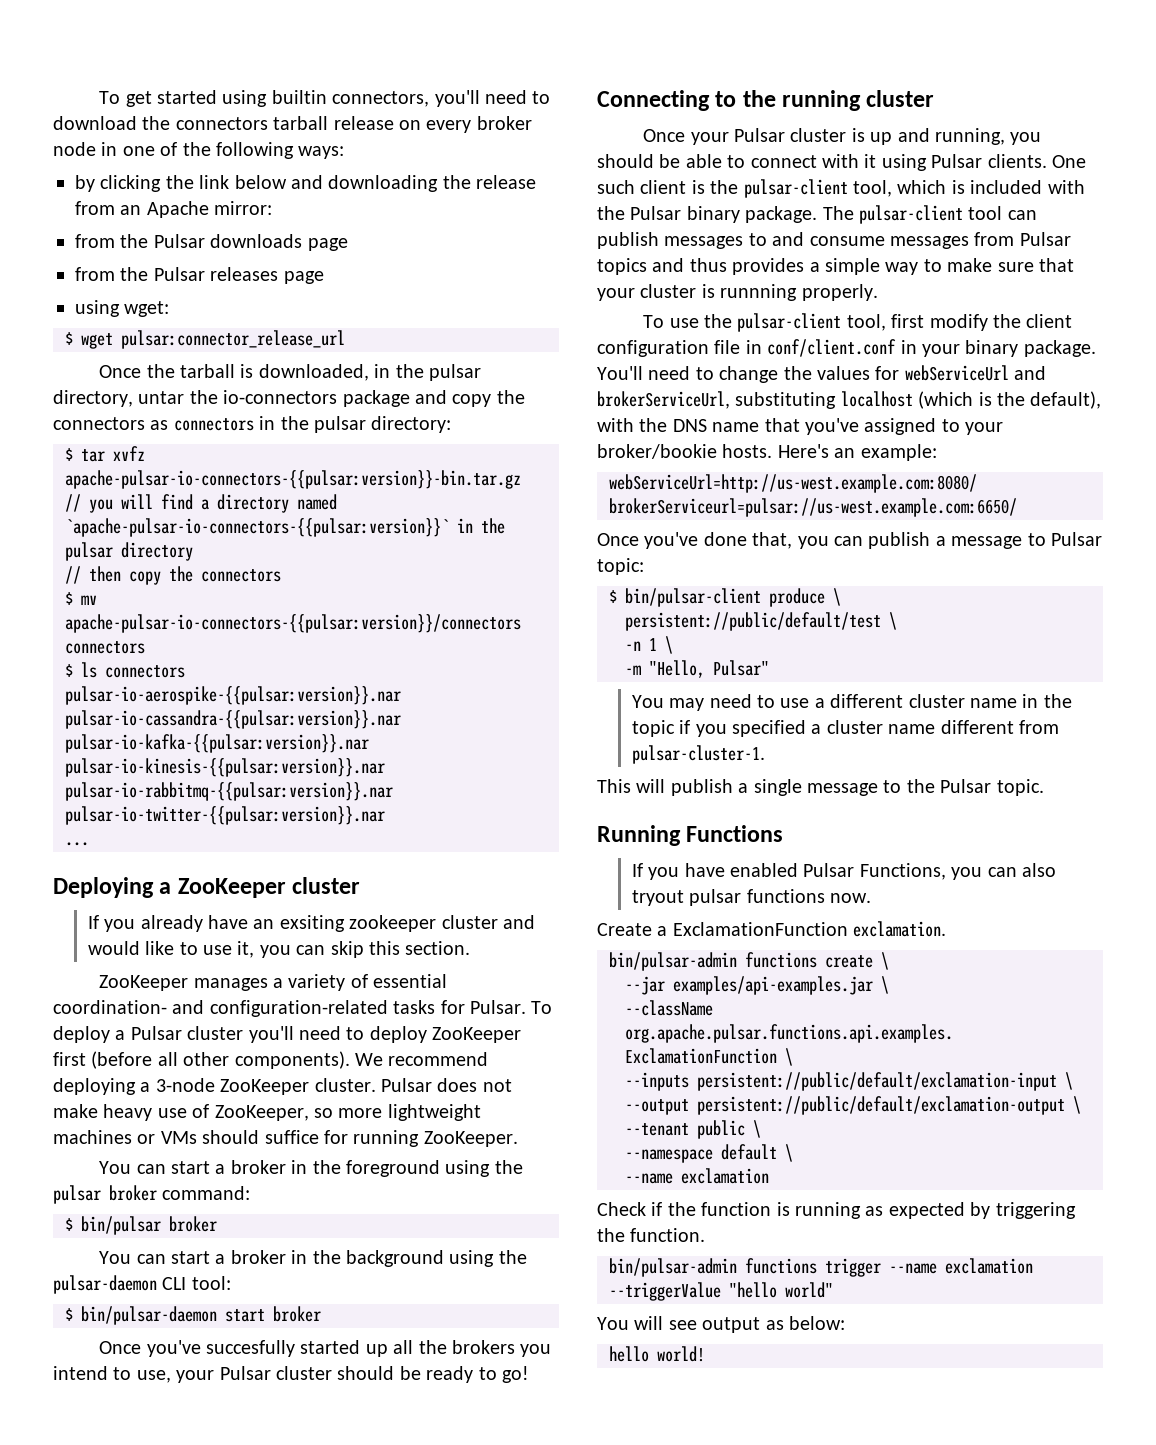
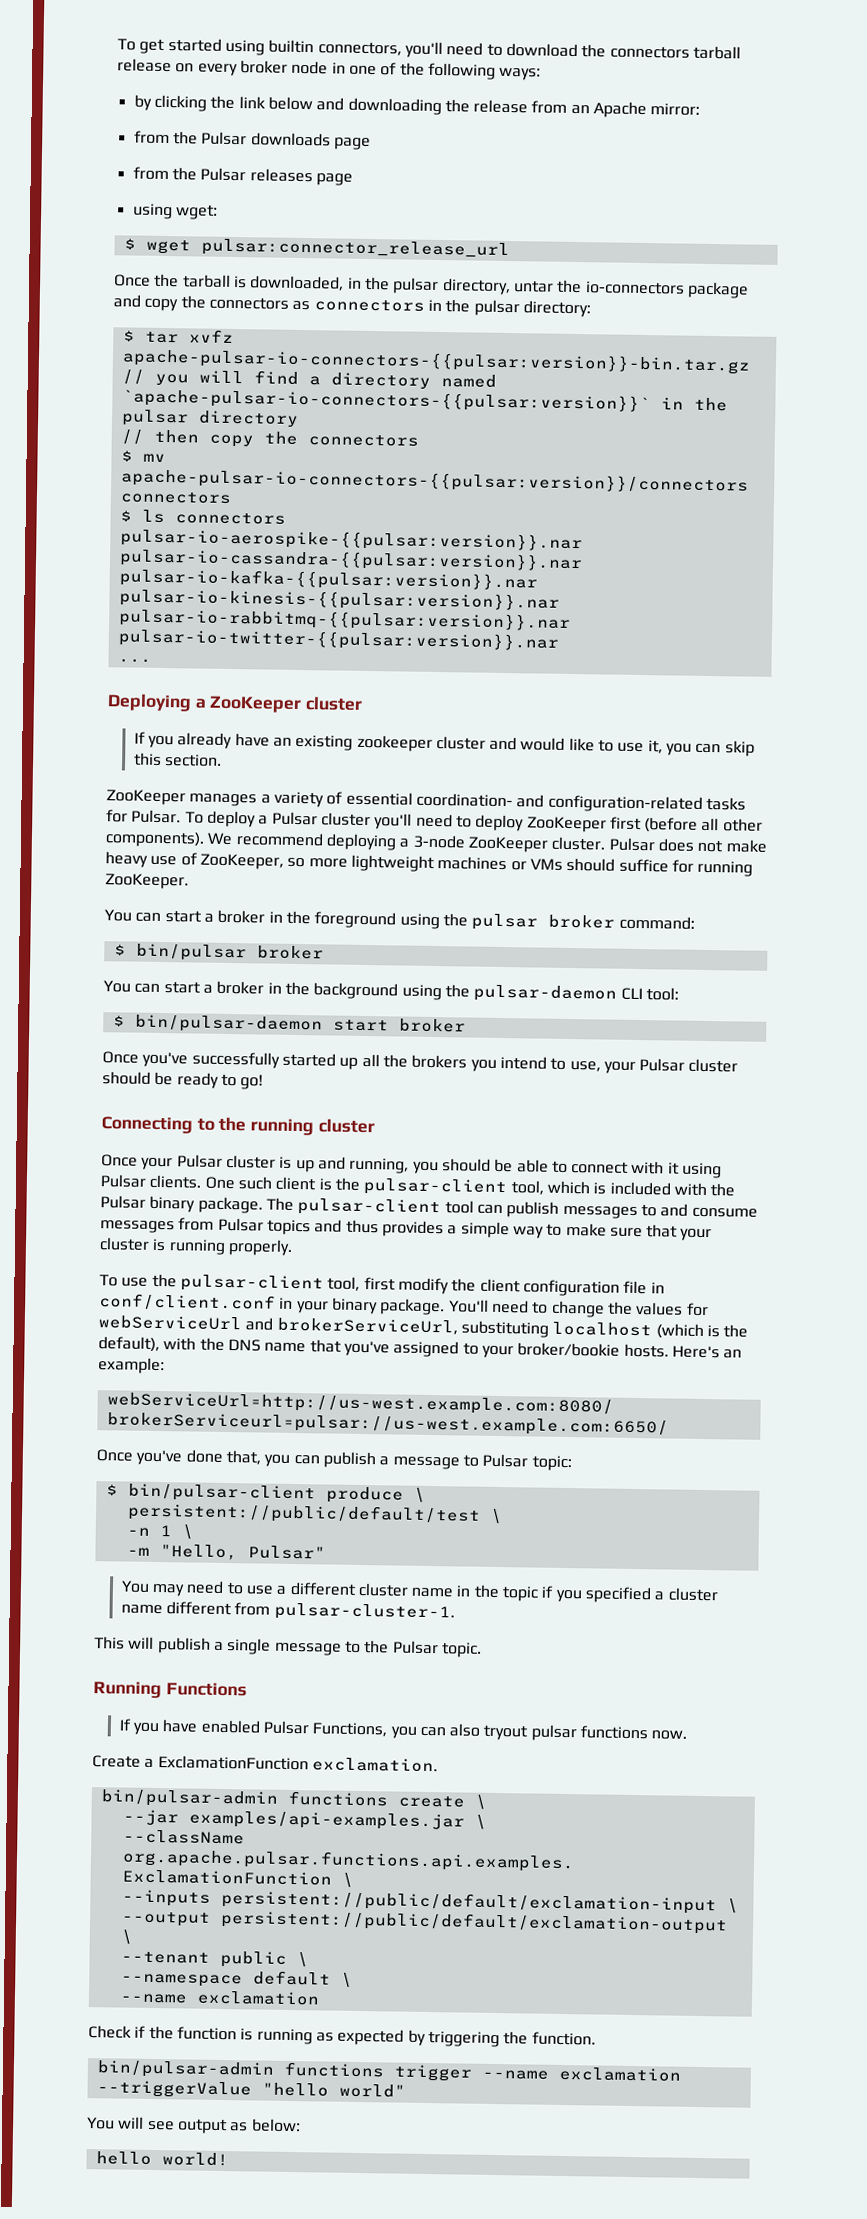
- If you already have an exsiting zookeeper cluster and would like to use it, you can skip this section.
+ If you already have an existing zookeeper cluster and would like to use it, you can skip this section.
- Once you've succesfully started up all the brokers you intend to use, your Pulsar cluster should be ready to go!
+ Once you've successfully started up all the brokers you intend to use, your Pulsar cluster should be ready to go!
- The pulsar-client tool can publish messages to and consume messages from Pulsar topics and thus provides a simple way to make sure that your cluster is runnning properly.
+ The pulsar-client tool can publish messages to and consume messages from Pulsar topics and thus provides a simple way to make sure that your cluster is running properly.

